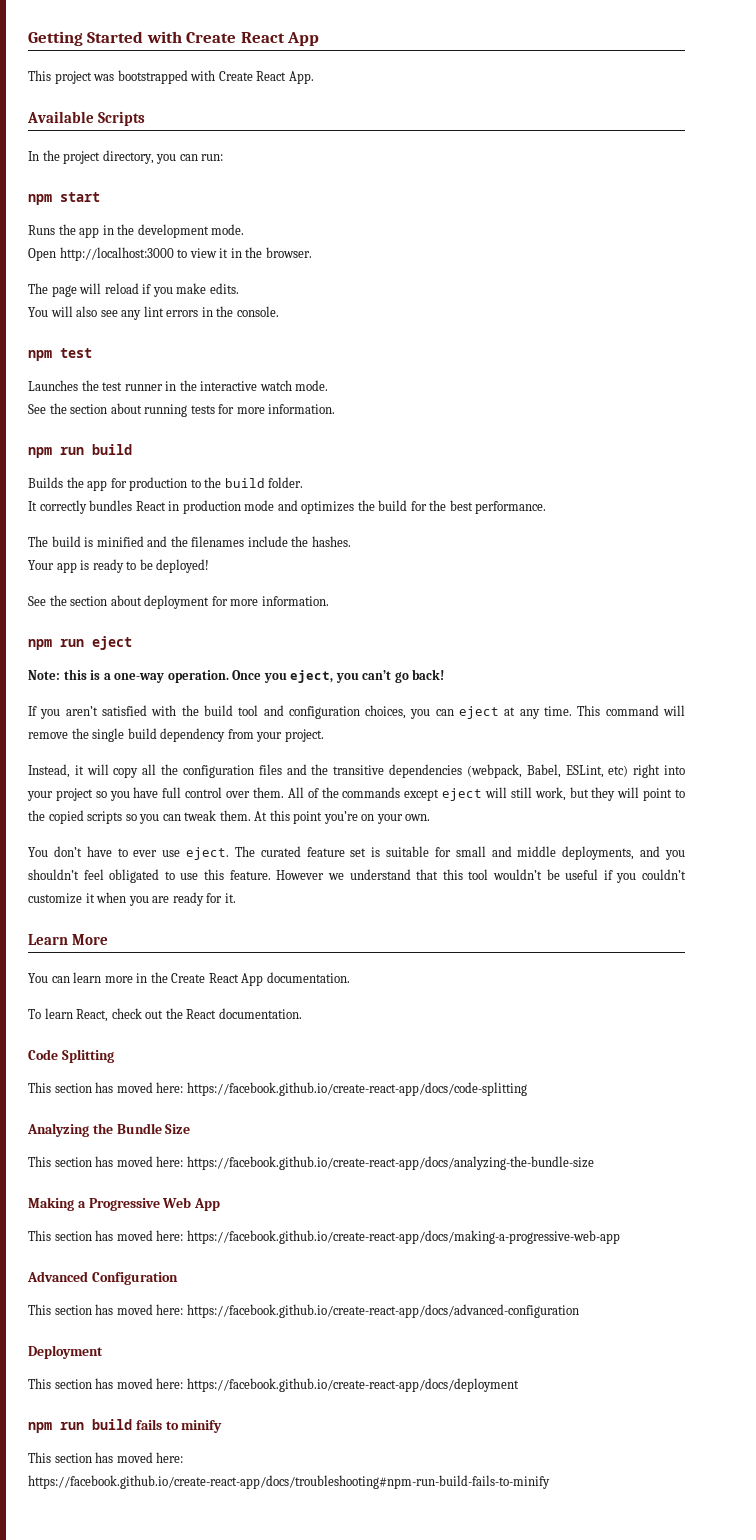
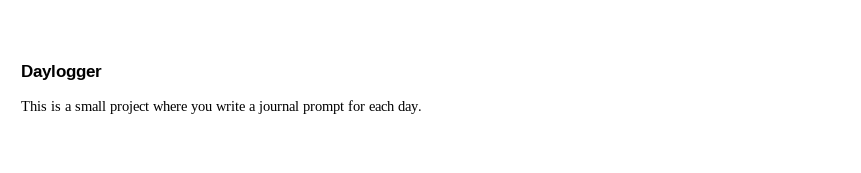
- Getting Started with Create React App
- This project was bootstrapped with Create React App.
- Available Scripts
- In the project directory, you can run:
- npm start
- Runs the app in the development mode.
- Open http://localhost:3000 to view it in the browser.
- The page will reload if you make edits.
- You will also see any lint errors in the console.
- npm test
- Launches the test runner in the interactive watch mode.
- See the section about running tests for more information.
- npm run build
- Builds the app for production to the build folder.
- It correctly bundles React in production mode and optimizes the build for the best performance.
- The build is minified and the filenames include the hashes.
- Your app is ready to be deployed!
- See the section about deployment for more information.
- npm run eject
- Note: this is a one-way operation. Once you eject, you can’t go back!
- If you aren’t satisfied with the build tool and configuration choices, you can eject at any time. This command will remove the single build dependency from your project.
- Instead, it will copy all the configuration files and the transitive dependencies (webpack, Babel, ESLint, etc) right into your project so you have full control over them. All of the commands except eject will still work, but they will point to the copied scripts so you can tweak them. At this point you’re on your own.
- You don’t have to ever use eject. The curated feature set is suitable for small and middle deployments, and you shouldn’t feel obligated to use this feature. However we understand that this tool wouldn’t be useful if you couldn’t customize it when you are ready for it.
- Learn More
- You can learn more in the Create React App documentation.
- To learn React, check out the React documentation.
- Code Splitting
- This section has moved here: https://facebook.github.io/create-react-app/docs/code-splitting
- Analyzing the Bundle Size
- This section has moved here: https://facebook.github.io/create-react-app/docs/analyzing-the-bundle-size
- Making a Progressive Web App
- This section has moved here: https://facebook.github.io/create-react-app/docs/making-a-progressive-web-app
- Advanced Configuration
- This section has moved here: https://facebook.github.io/create-react-app/docs/advanced-configuration
- Deployment
- This section has moved here: https://facebook.github.io/create-react-app/docs/deployment
- npm run build fails to minify
- This section has moved here: https://facebook.github.io/create-react-app/docs/troubleshooting#npm-run-build-fails-to-minify
+ Daylogger
+ This is a small project where you write a journal prompt for each day.

